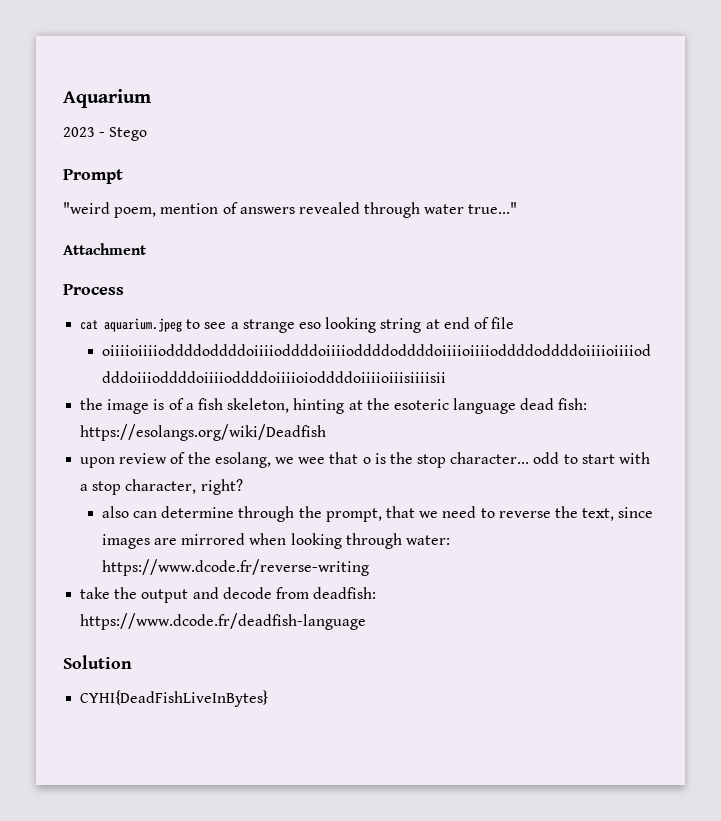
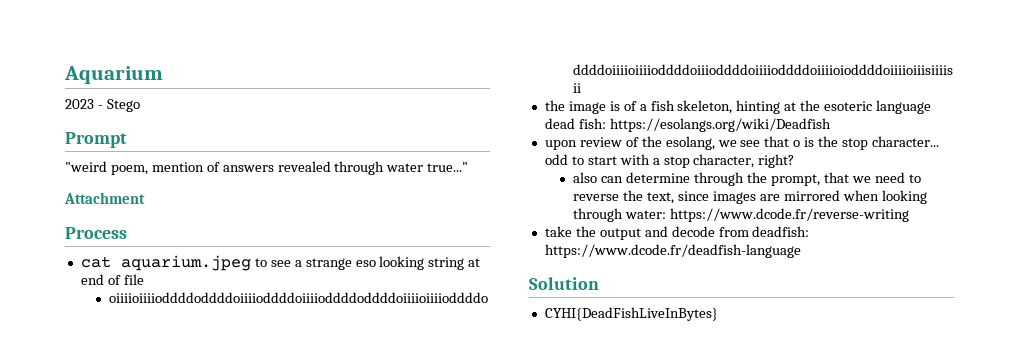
- upon review of the esolang, we wee that o is the stop character... odd to start with a stop character, right?
+ upon review of the esolang, we see that o is the stop character... odd to start with a stop character, right?

